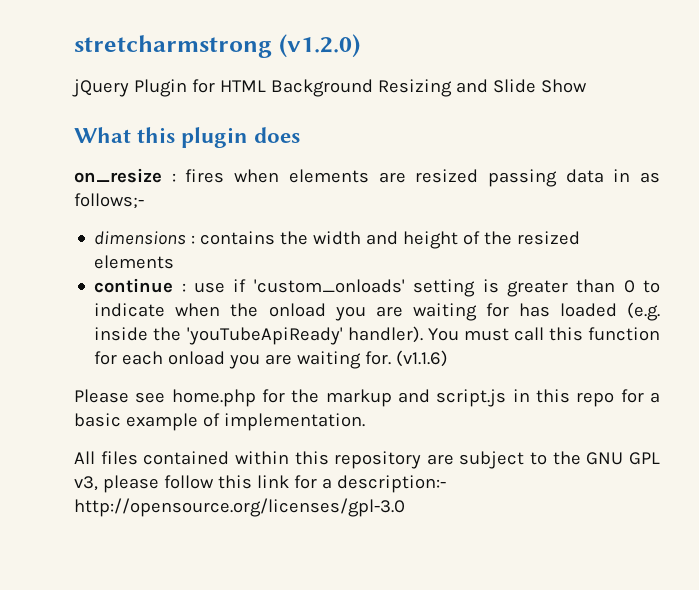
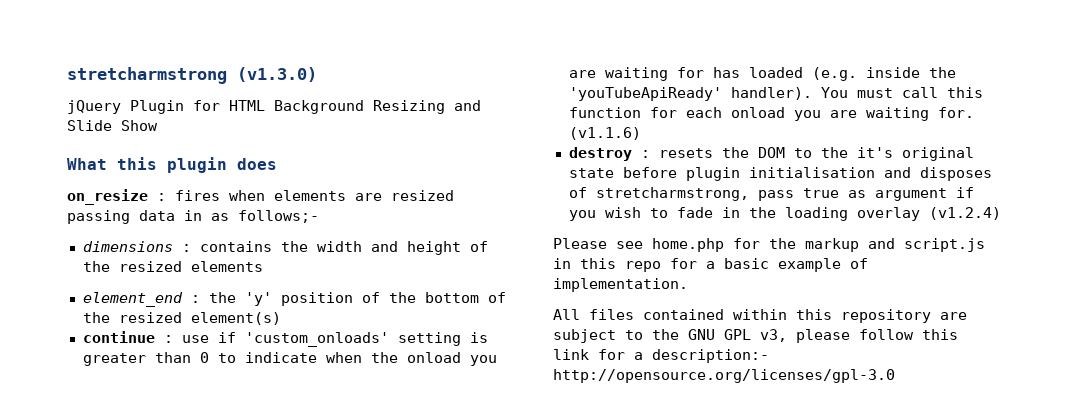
- stretcharmstrong (v1.2.0)
+ stretcharmstrong (v1.3.0)
+ element_end : the 'y' position of the bottom of the resized element(s)
+ destroy : resets the DOM to the it's original state before plugin initialisation and disposes of stretcharmstrong, pass true as argument if you wish to fade in the loading overlay (v1.2.4)

